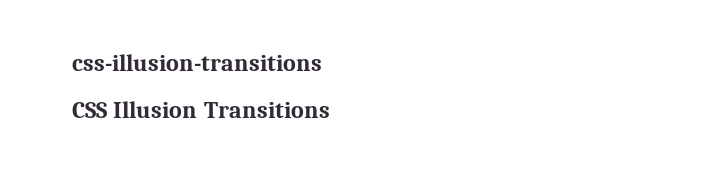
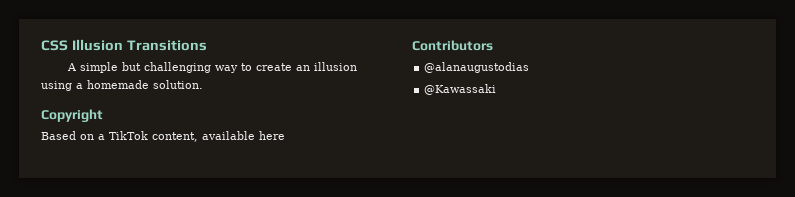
- css-illusion-transitions
+ A simple but challenging way to create an illusion using a homemade solution.
+ Copyright
+ Based on a TikTok content, available here
+ Contributors
+ @alanaugustodias
+ @Kawassaki

